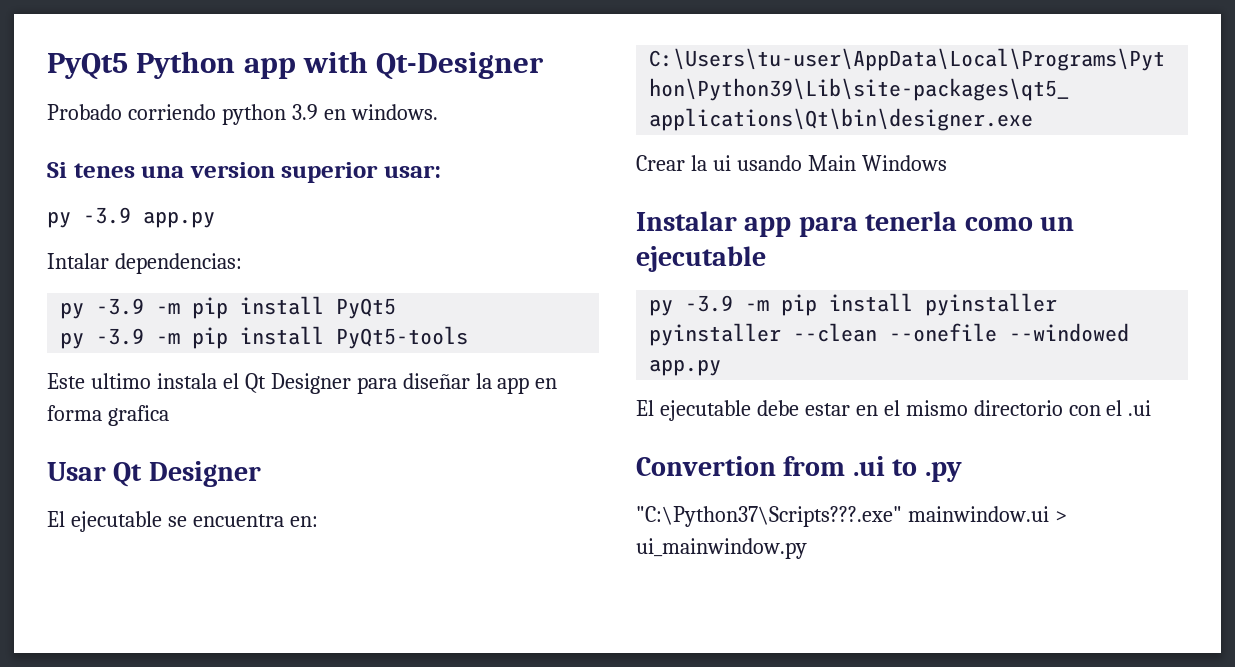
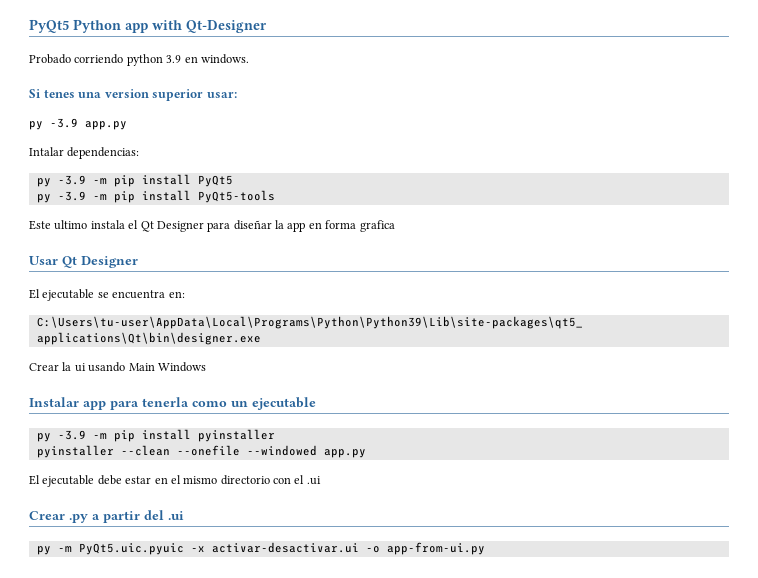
- Convertion from .ui to .py
- "C:\Python37\Scripts???.exe" mainwindow.ui > ui_mainwindow.py
+ Crear .py a partir del .ui
+ py -m PyQt5.uic.pyuic -x activar-desactivar.ui -o app-from-ui.py

